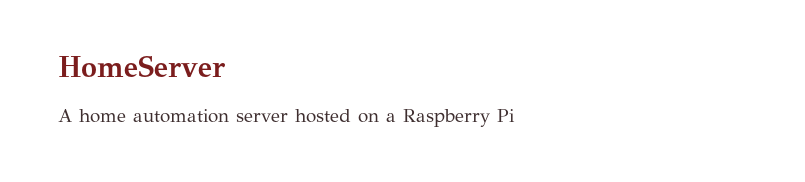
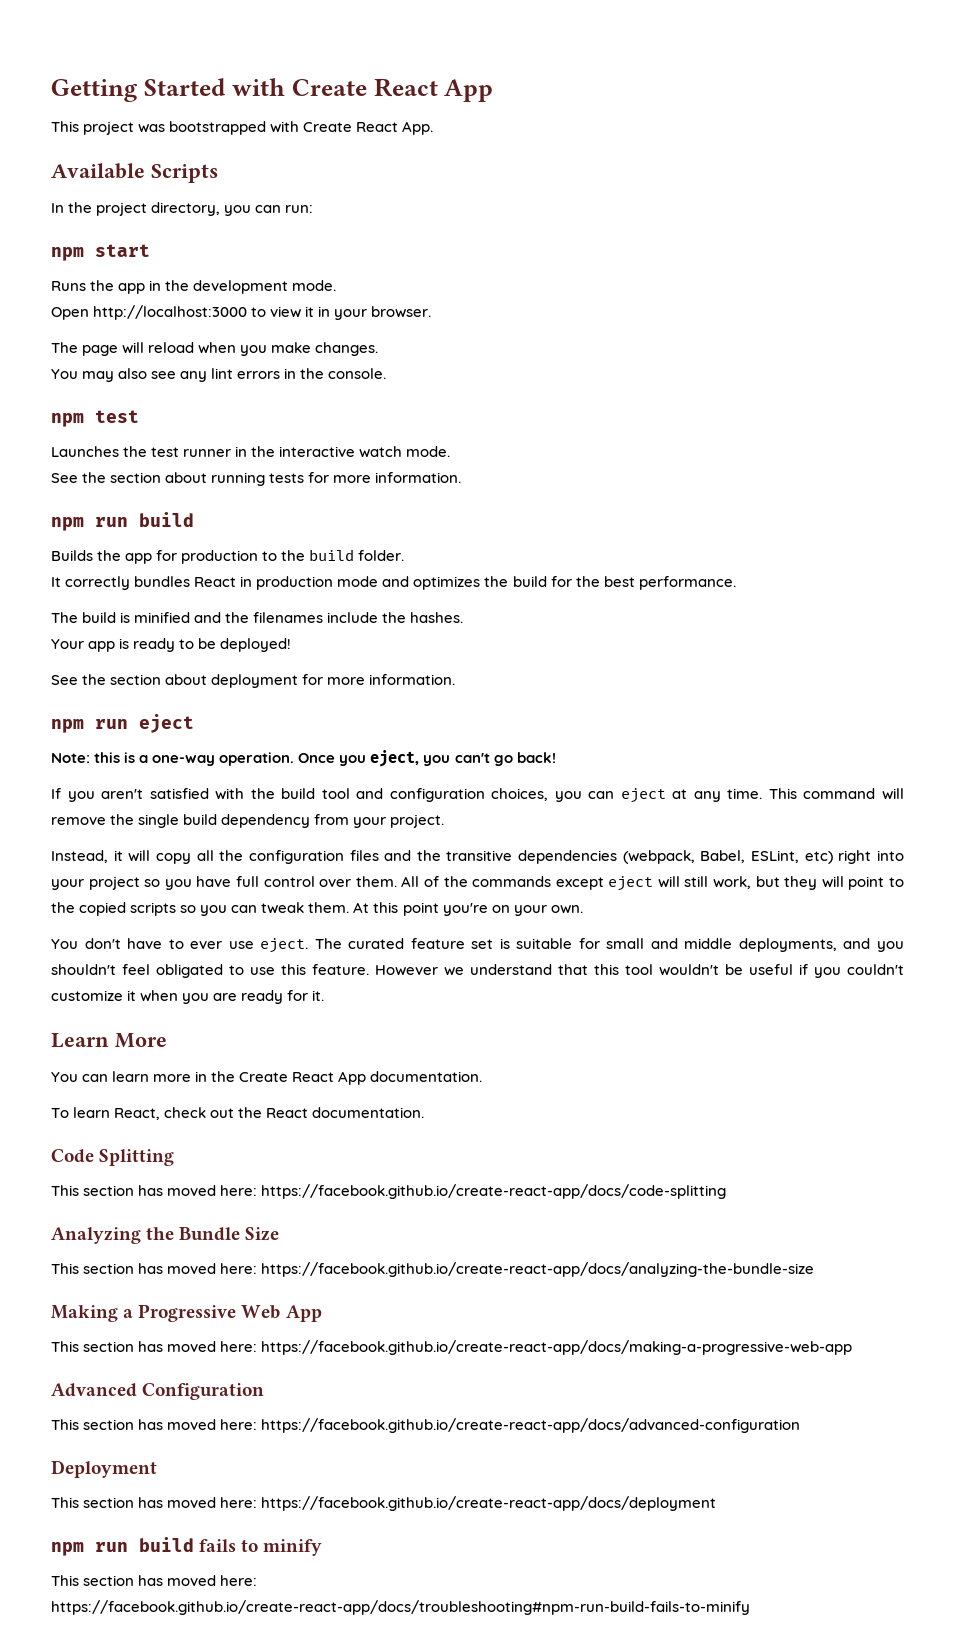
- HomeServer
- A home automation server hosted on a Raspberry Pi
+ Getting Started with Create React App
+ This project was bootstrapped with Create React App.
+ Available Scripts
+ In the project directory, you can run:
+ npm start
+ Runs the app in the development mode.
+ Open http://localhost:3000 to view it in your browser.
+ The page will reload when you make changes.
+ You may also see any lint errors in the console.
+ npm test
+ Launches the test runner in the interactive watch mode.
+ See the section about running tests for more information.
+ npm run build
+ Builds the app for production to the build folder.
+ It correctly bundles React in production mode and optimizes the build for the best performance.
+ The build is minified and the filenames include the hashes.
+ Your app is ready to be deployed!
+ See the section about deployment for more information.
+ npm run eject
+ Note: this is a one-way operation. Once you eject, you can't go back!
+ If you aren't satisfied with the build tool and configuration choices, you can eject at any time. This command will remove the single build dependency from your project.
+ Instead, it will copy all the configuration files and the transitive dependencies (webpack, Babel, ESLint, etc) right into your project so you have full control over them. All of the commands except eject will still work, but they will point to the copied scripts so you can tweak them. At this point you're on your own.
+ You don't have to ever use eject. The curated feature set is suitable for small and middle deployments, and you shouldn't feel obligated to use this feature. However we understand that this tool wouldn't be useful if you couldn't customize it when you are ready for it.
+ Learn More
+ You can learn more in the Create React App documentation.
+ To learn React, check out the React documentation.
+ Code Splitting
+ This section has moved here: https://facebook.github.io/create-react-app/docs/code-splitting
+ Analyzing the Bundle Size
+ This section has moved here: https://facebook.github.io/create-react-app/docs/analyzing-the-bundle-size
+ Making a Progressive Web App
+ This section has moved here: https://facebook.github.io/create-react-app/docs/making-a-progressive-web-app
+ Advanced Configuration
+ This section has moved here: https://facebook.github.io/create-react-app/docs/advanced-configuration
+ Deployment
+ This section has moved here: https://facebook.github.io/create-react-app/docs/deployment
+ npm run build fails to minify
+ This section has moved here: https://facebook.github.io/create-react-app/docs/troubleshooting#npm-run-build-fails-to-minify

